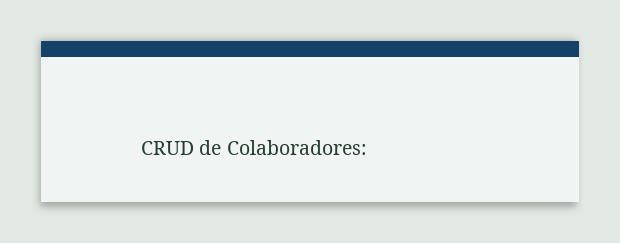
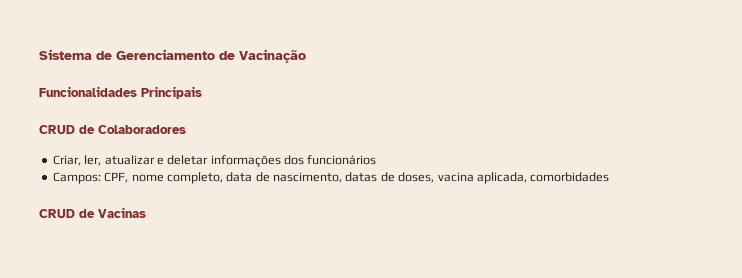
- CRUD de Colaboradores:
+ Sistema de Gerenciamento de Vacinação
+ Funcionalidades Principais
+ CRUD de Colaboradores
+ Criar, ler, atualizar e deletar informações dos funcionários
+ Campos: CPF, nome completo, data de nascimento, datas de doses, vacina aplicada, comorbidades
+ CRUD de Vacinas

